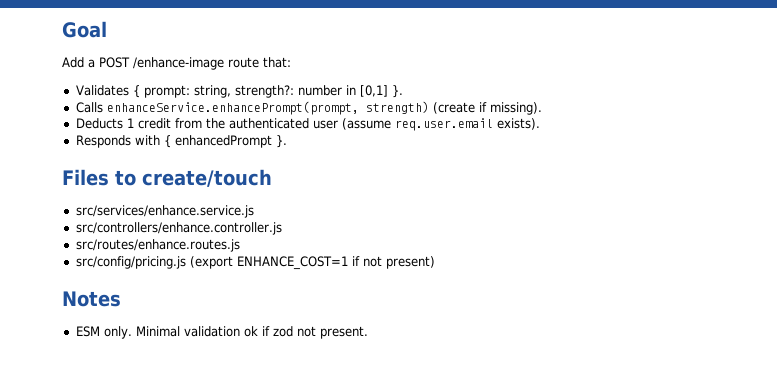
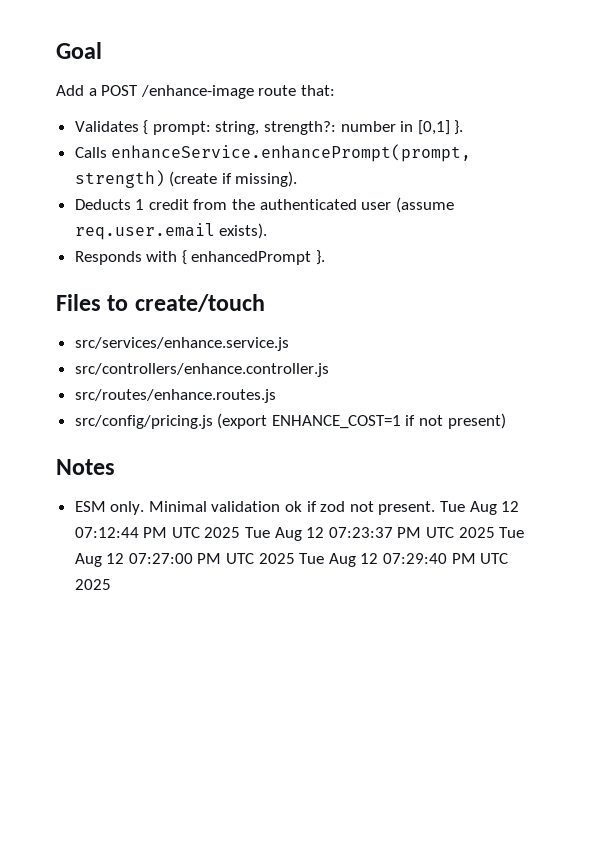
+ Tue Aug 12 07:12:44 PM UTC 2025 Tue Aug 12 07:23:37 PM UTC 2025 Tue Aug 12 07:27:00 PM UTC 2025 Tue Aug 12 07:29:40 PM UTC 2025

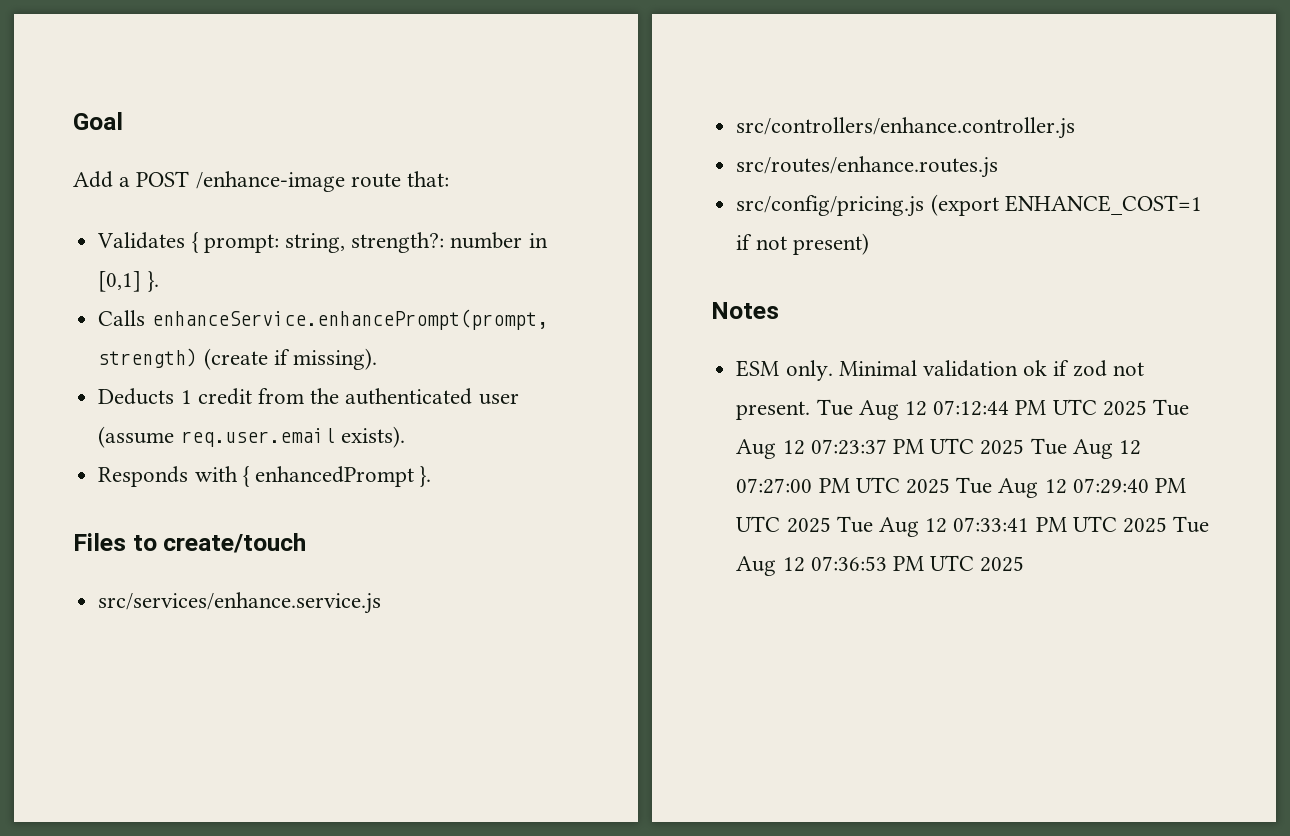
- Tue Aug 12 07:12:44 PM UTC 2025 Tue Aug 12 07:23:37 PM UTC 2025 Tue Aug 12 07:27:00 PM UTC 2025 Tue Aug 12 07:29:40 PM UTC 2025
+ Tue Aug 12 07:12:44 PM UTC 2025 Tue Aug 12 07:23:37 PM UTC 2025 Tue Aug 12 07:27:00 PM UTC 2025 Tue Aug 12 07:29:40 PM UTC 2025 Tue Aug 12 07:33:41 PM UTC 2025 Tue Aug 12 07:36:53 PM UTC 2025

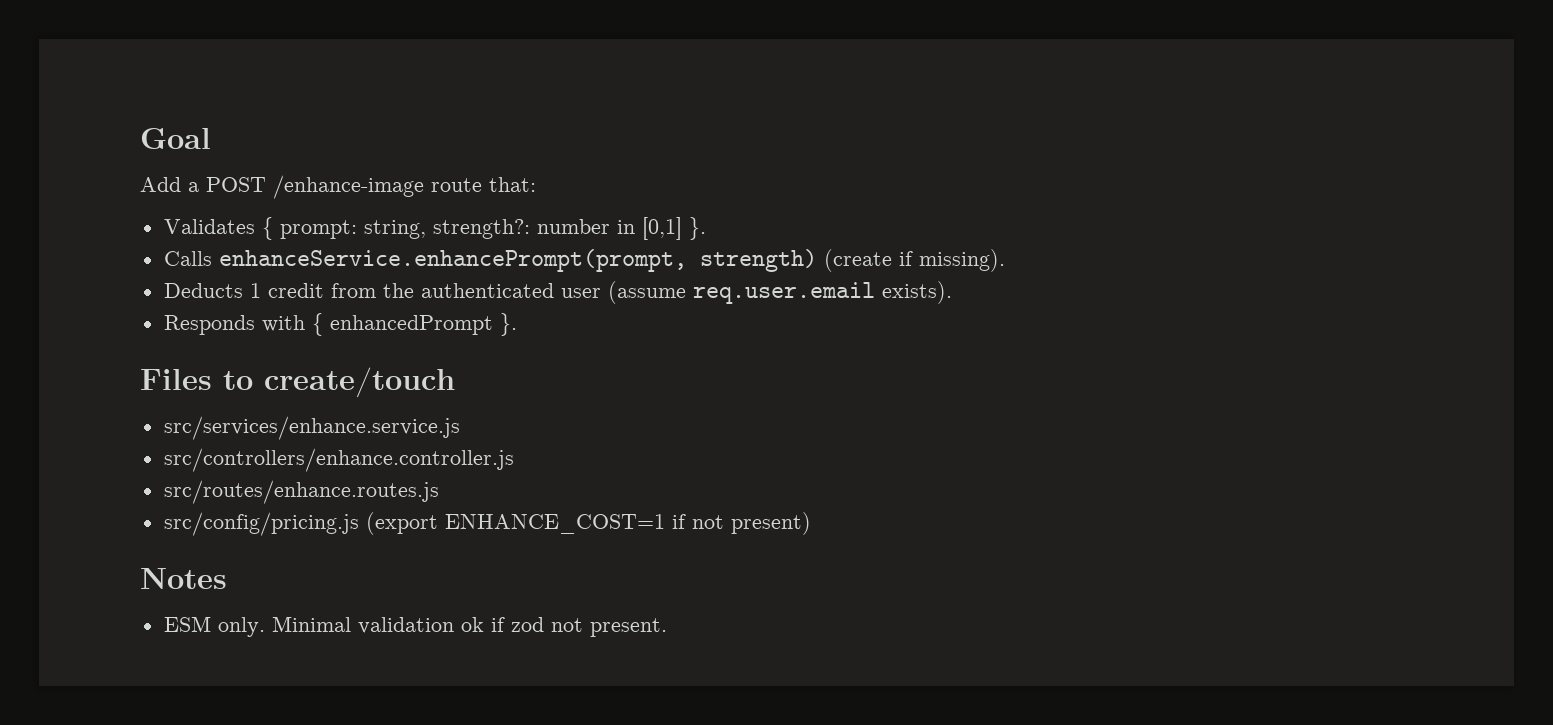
- Tue Aug 12 07:12:44 PM UTC 2025 Tue Aug 12 07:23:37 PM UTC 2025 Tue Aug 12 07:27:00 PM UTC 2025 Tue Aug 12 07:29:40 PM UTC 2025 Tue Aug 12 07:33:41 PM UTC 2025 Tue Aug 12 07:36:53 PM UTC 2025

